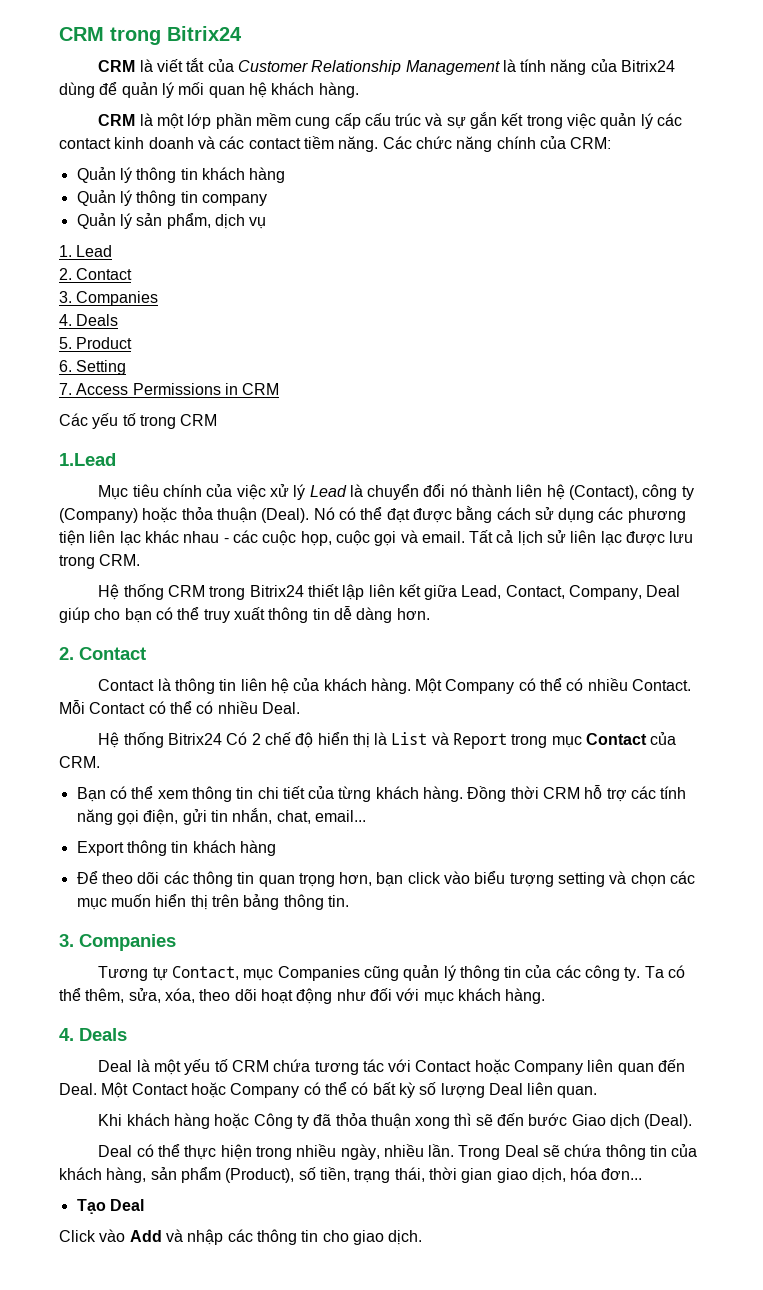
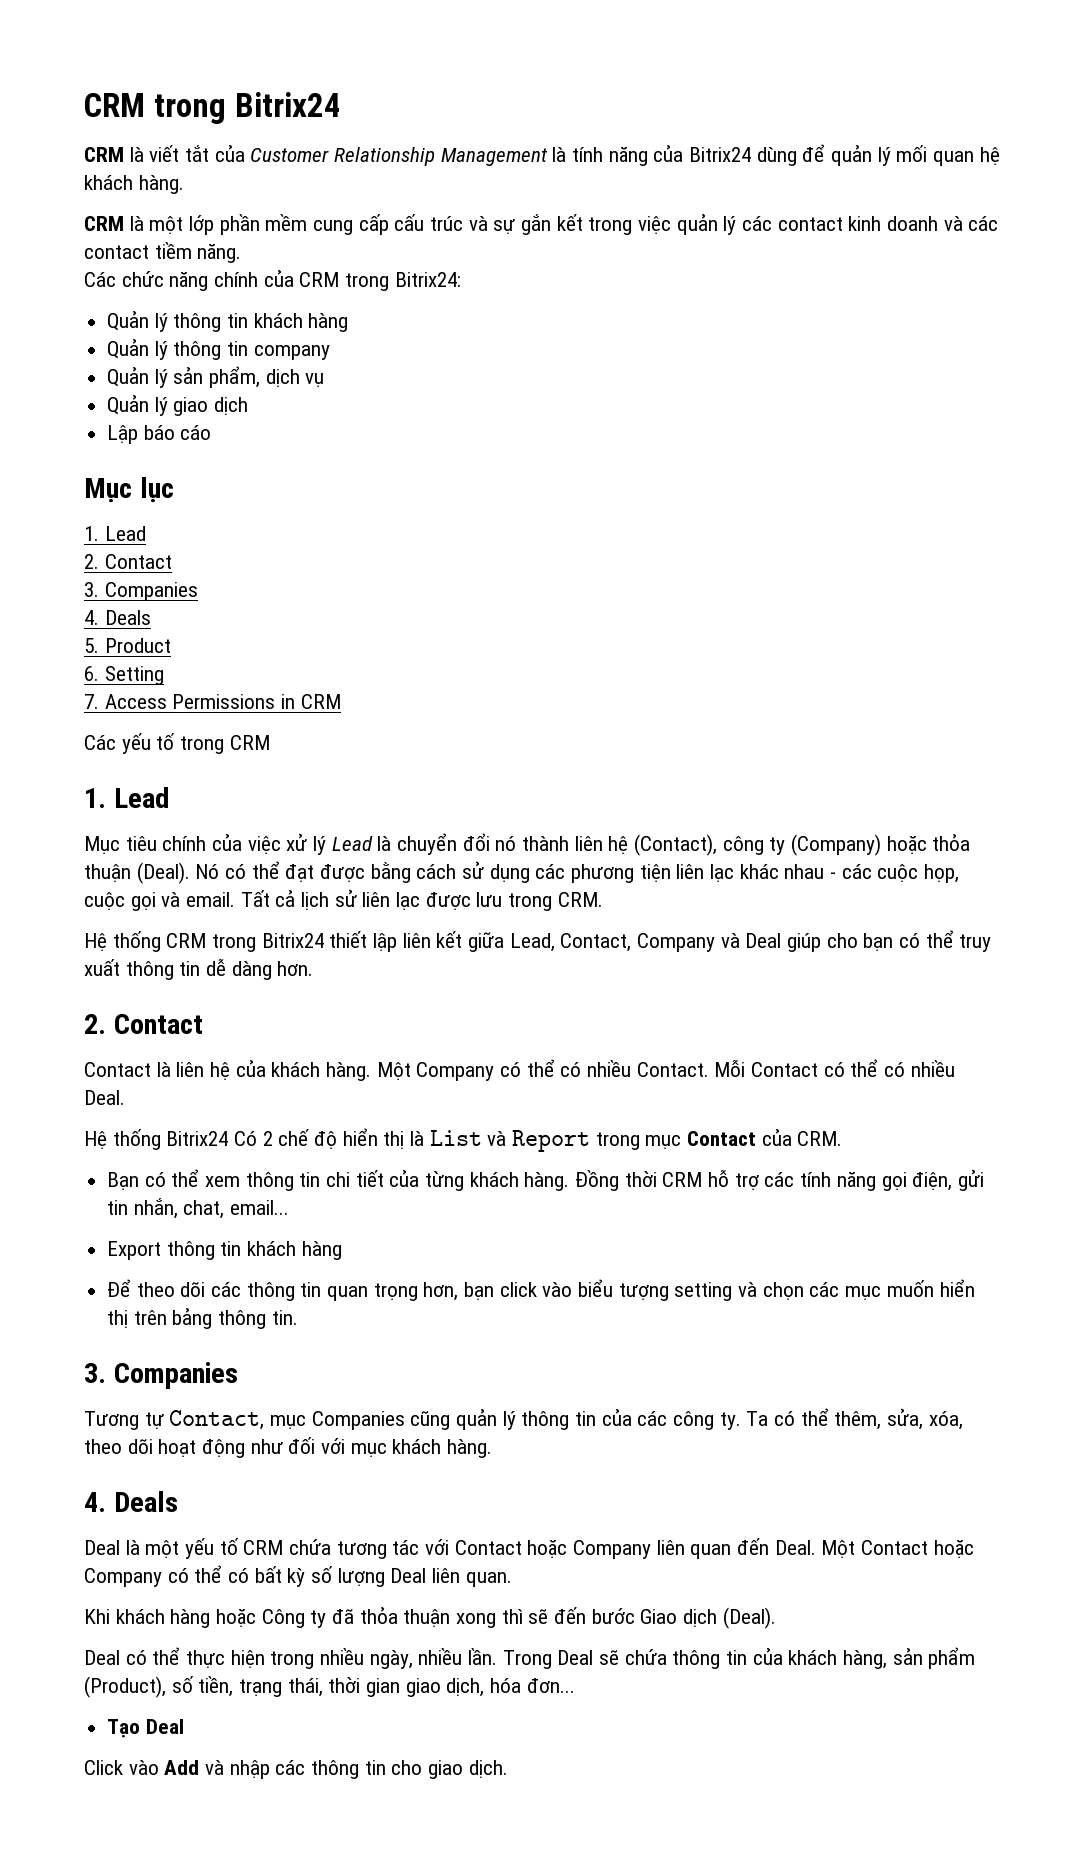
- CRM là một lớp phần mềm cung cấp cấu trúc và sự gắn kết trong việc quản lý các contact kinh doanh và các contact tiềm năng. Các chức năng chính của CRM:
+ CRM là một lớp phần mềm cung cấp cấu trúc và sự gắn kết trong việc quản lý các contact kinh doanh và các contact tiềm năng.
+ Các chức năng chính của CRM trong Bitrix24:
+ Quản lý giao dịch
+ Lập báo cáo
+ Mục lục
  Các yếu tố trong CRM
- 1.Lead
+ 1. Lead
- Hệ thống CRM trong Bitrix24 thiết lập liên kết giữa Lead, Contact, Company, Deal giúp cho bạn có thể truy xuất thông tin dễ dàng hơn.
+ Hệ thống CRM trong Bitrix24 thiết lập liên kết giữa Lead, Contact, Company và Deal giúp cho bạn có thể truy xuất thông tin dễ dàng hơn.
- Contact là thông tin liên hệ của khách hàng.
+ Contact là liên hệ của khách hàng.

